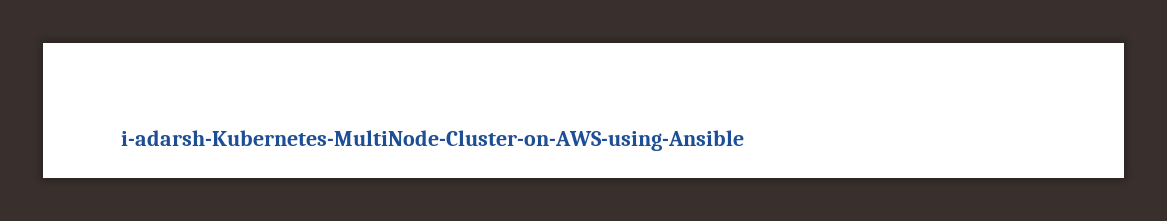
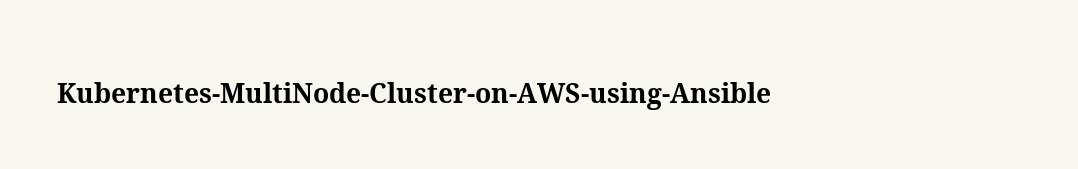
- i-adarsh-Kubernetes-MultiNode-Cluster-on-AWS-using-Ansible
+ Kubernetes-MultiNode-Cluster-on-AWS-using-Ansible

